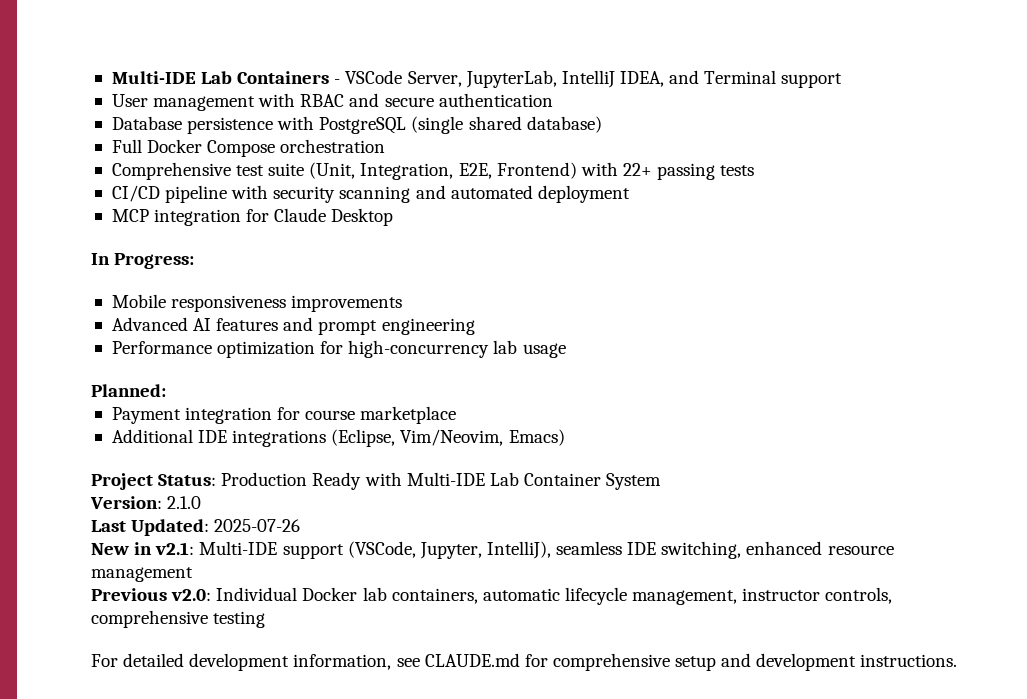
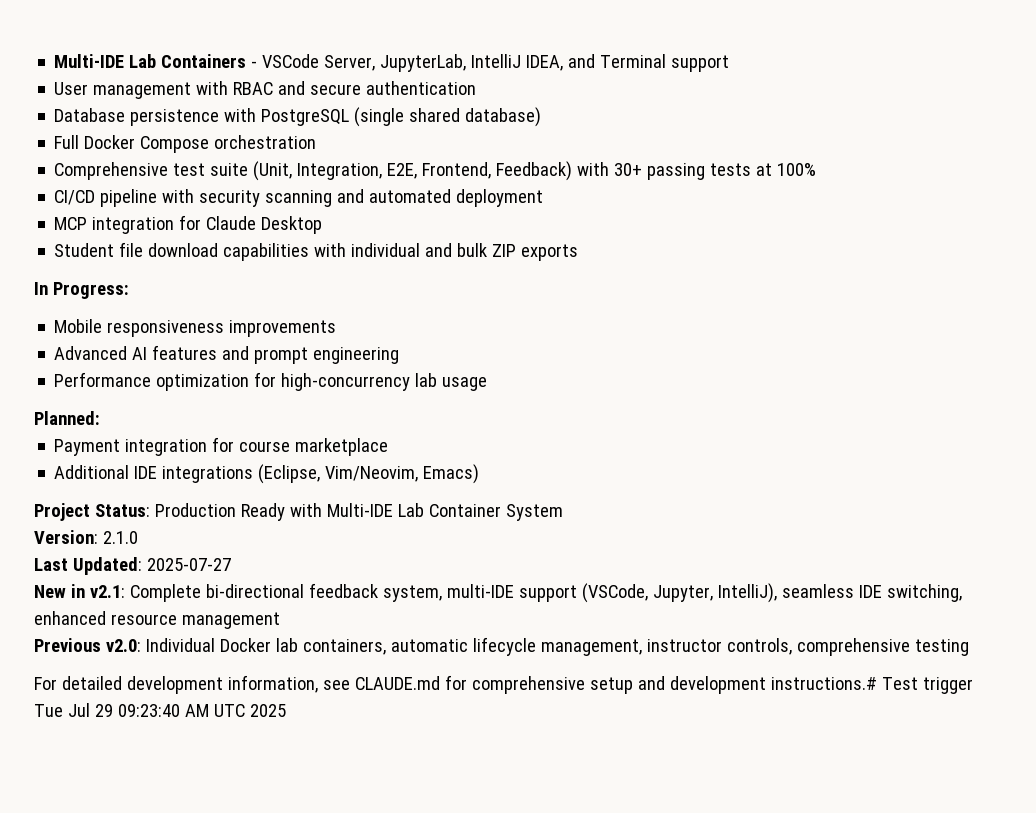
- Comprehensive test suite (Unit, Integration, E2E, Frontend) with 22+ passing tests
+ Comprehensive test suite (Unit, Integration, E2E, Frontend, Feedback) with 30+ passing tests at 100%
+ Student file download capabilities with individual and bulk ZIP exports
- Last Updated: 2025-07-26
+ Last Updated: 2025-07-27
- New in v2.1: Multi-IDE support (VSCode, Jupyter, IntelliJ), seamless IDE switching, enhanced resource management
+ New in v2.1: Complete bi-directional feedback system, multi-IDE support (VSCode, Jupyter, IntelliJ), seamless IDE switching, enhanced resource management
- For detailed development information, see CLAUDE.md for comprehensive setup and development instructions.
+ For detailed development information, see CLAUDE.md for comprehensive setup and development instructions.# Test trigger Tue Jul 29 09:23:40 AM UTC 2025

